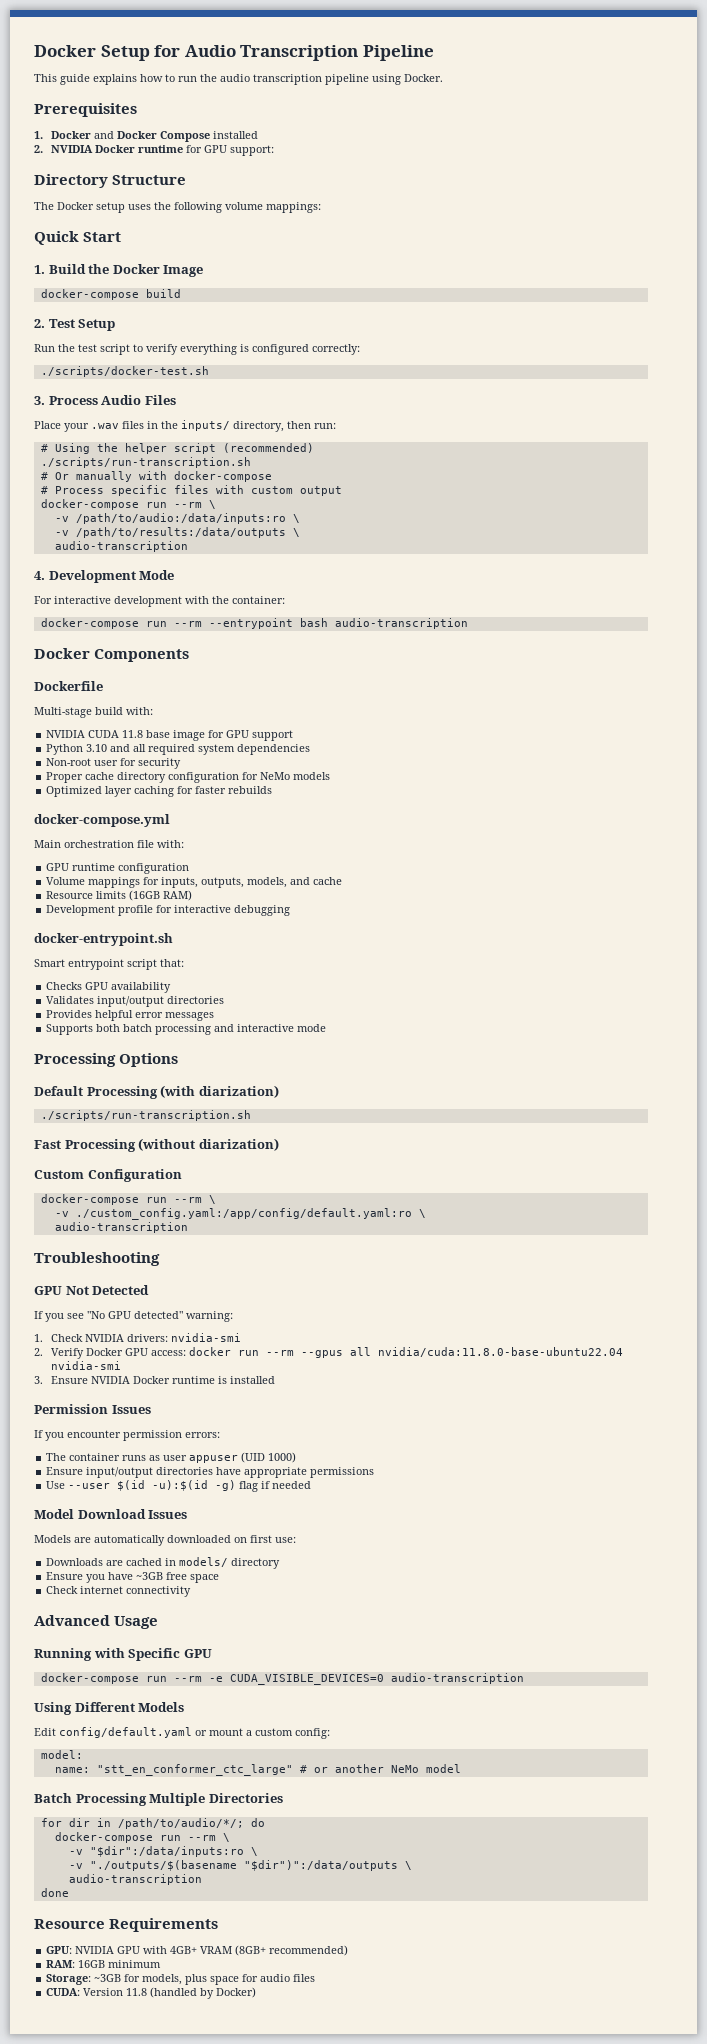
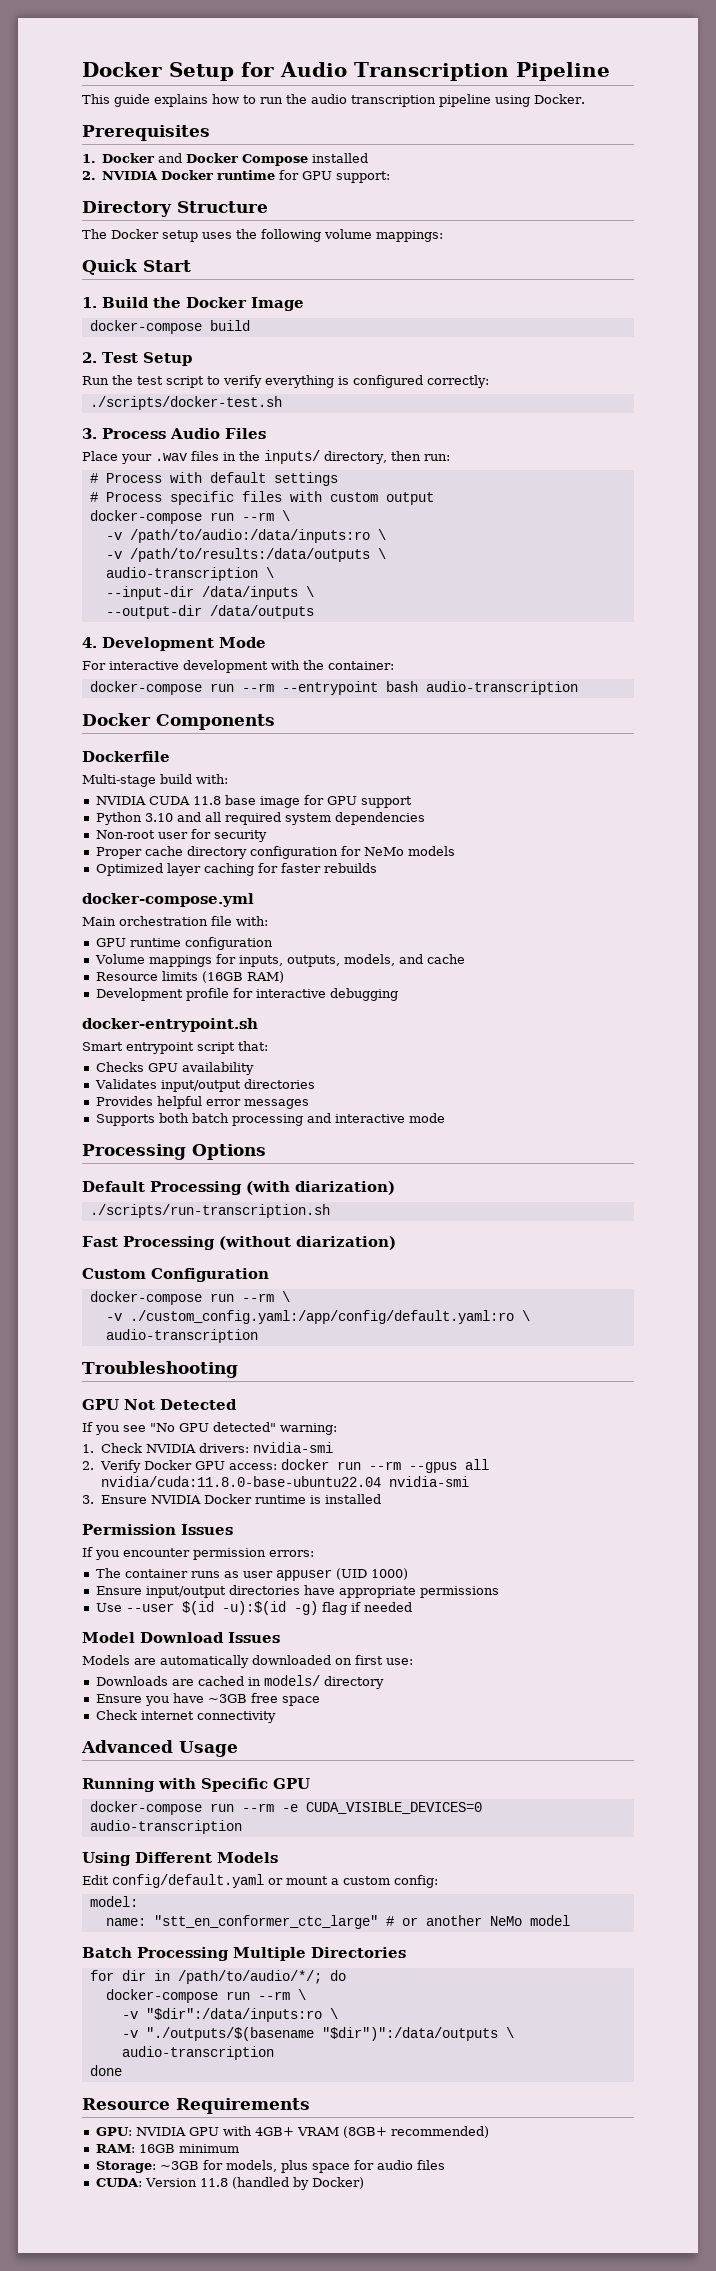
- # Using the helper script (recommended)
- ./scripts/run-transcription.sh
- # Or manually with docker-compose
+ # Process with default settings
  -v /path/to/results:/data/outputs \
- audio-transcription
+ audio-transcription \
+ --input-dir /data/inputs \
+ --output-dir /data/outputs

